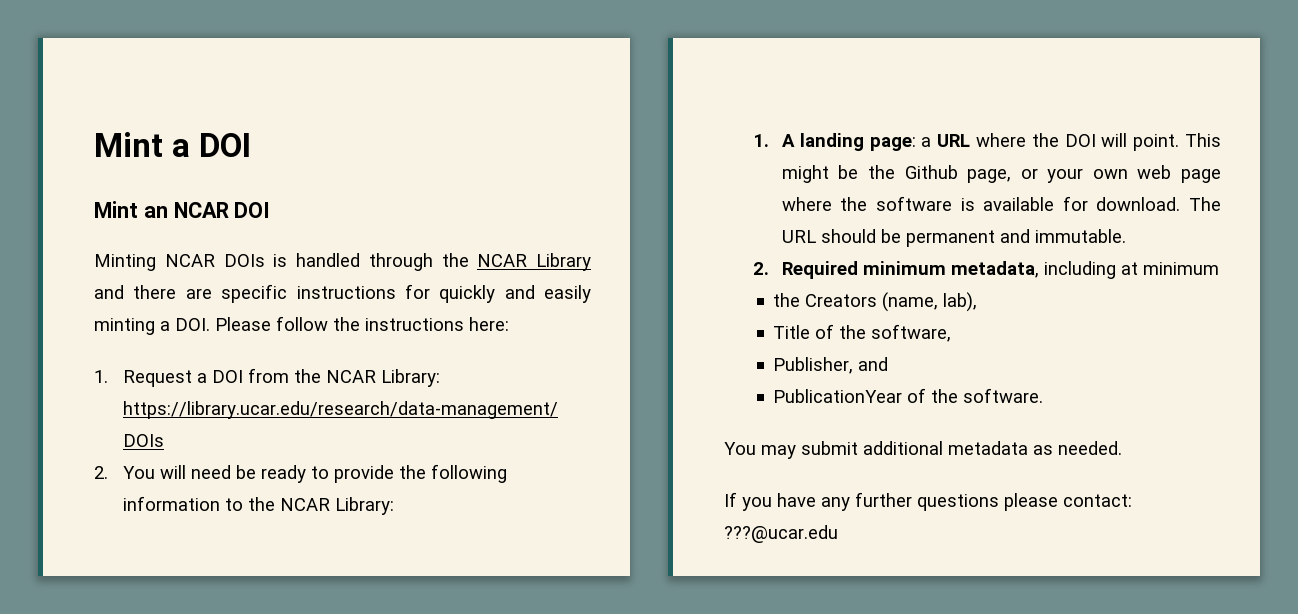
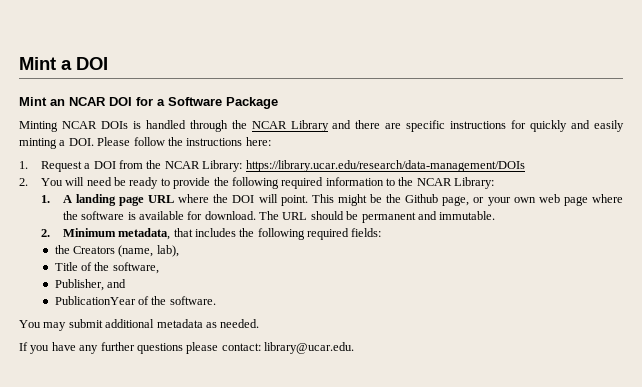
- Mint an NCAR DOI
+ Mint an NCAR DOI for a Software Package
- 2. You will need be ready to provide the following information to the NCAR Library:
+ 2. You will need be ready to provide the following required information to the NCAR Library:
- 1. A landing page: a URL where the DOI will point.
+ 1. A landing page URL where the DOI will point.
- 2. Required minimum metadata, including at minimum
+ 2. Minimum metadata, that includes the following required fields:
- If you have any further questions please contact: ???@ucar.edu
+ If you have any further questions please contact: library@ucar.edu.

